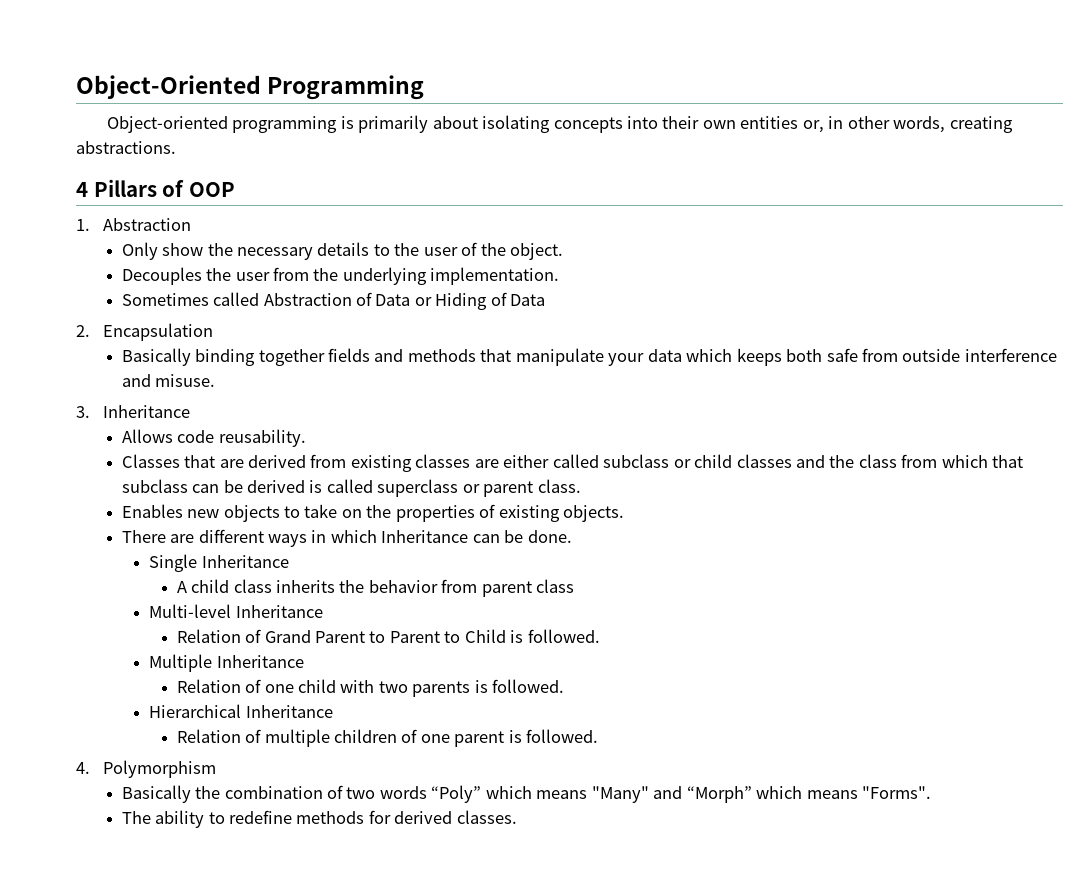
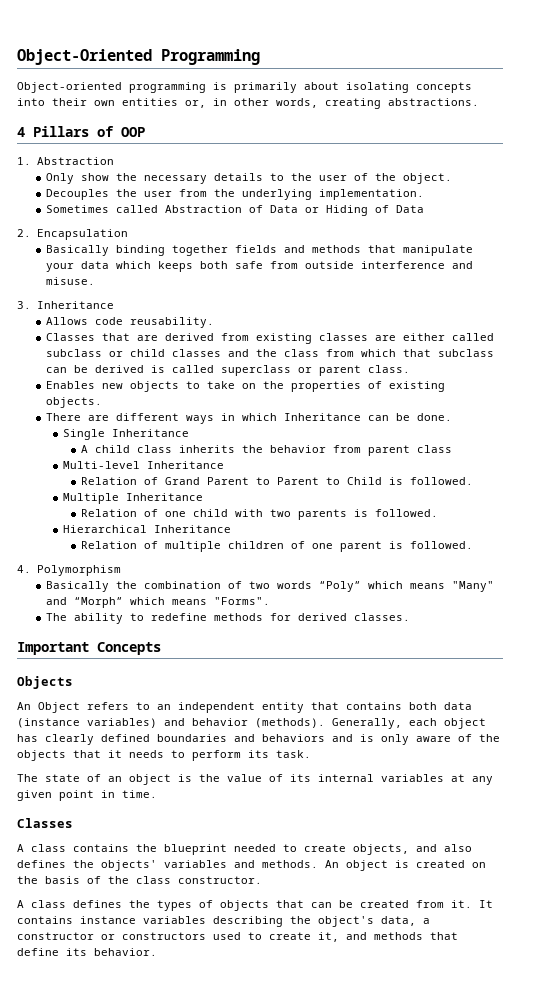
+ Important Concepts
+ Objects
+ An Object refers to an independent entity that contains both data (instance variables) and behavior (methods). Generally, each object has clearly defined boundaries and behaviors and is only aware of the objects that it needs to perform its task.
+ The state of an object is the value of its internal variables at any given point in time.
+ Classes
+ A class contains the blueprint needed to create objects, and also defines the objects' variables and methods. An object is created on the basis of the class constructor.
+ A class defines the types of objects that can be created from it. It contains instance variables describing the object's data, a constructor or constructors used to create it, and methods that define its behavior.

